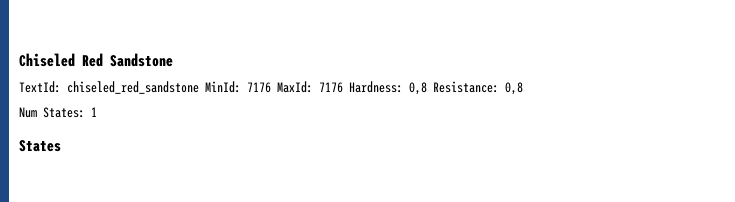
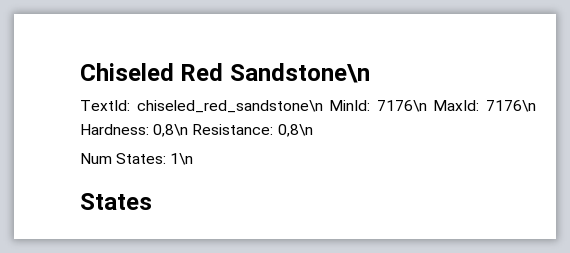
- Chiseled Red Sandstone
+ Chiseled Red Sandstone\n
- TextId: chiseled_red_sandstone MinId: 7176 MaxId: 7176 Hardness: 0,8 Resistance: 0,8
+ TextId: chiseled_red_sandstone\n MinId: 7176\n MaxId: 7176\n Hardness: 0,8\n Resistance: 0,8\n
- Num States: 1
+ Num States: 1\n

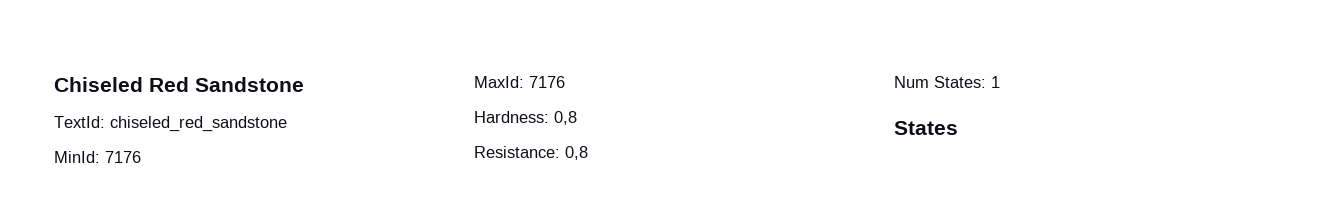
- Chiseled Red Sandstone\n
+ Chiseled Red Sandstone
- TextId: chiseled_red_sandstone\n MinId: 7176\n MaxId: 7176\n Hardness: 0,8\n Resistance: 0,8\n
+ TextId: chiseled_red_sandstone
+ MinId: 7176
+ MaxId: 7176
+ Hardness: 0,8
+ Resistance: 0,8
- Num States: 1\n
+ Num States: 1

